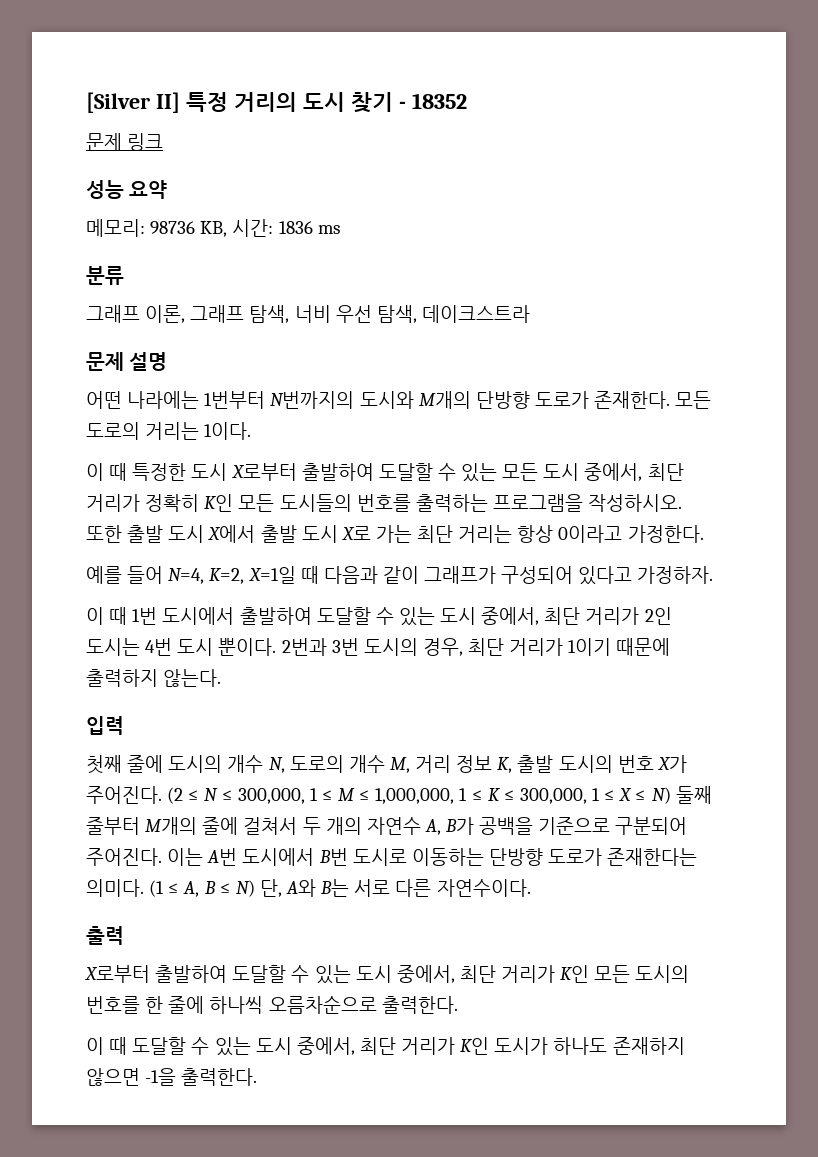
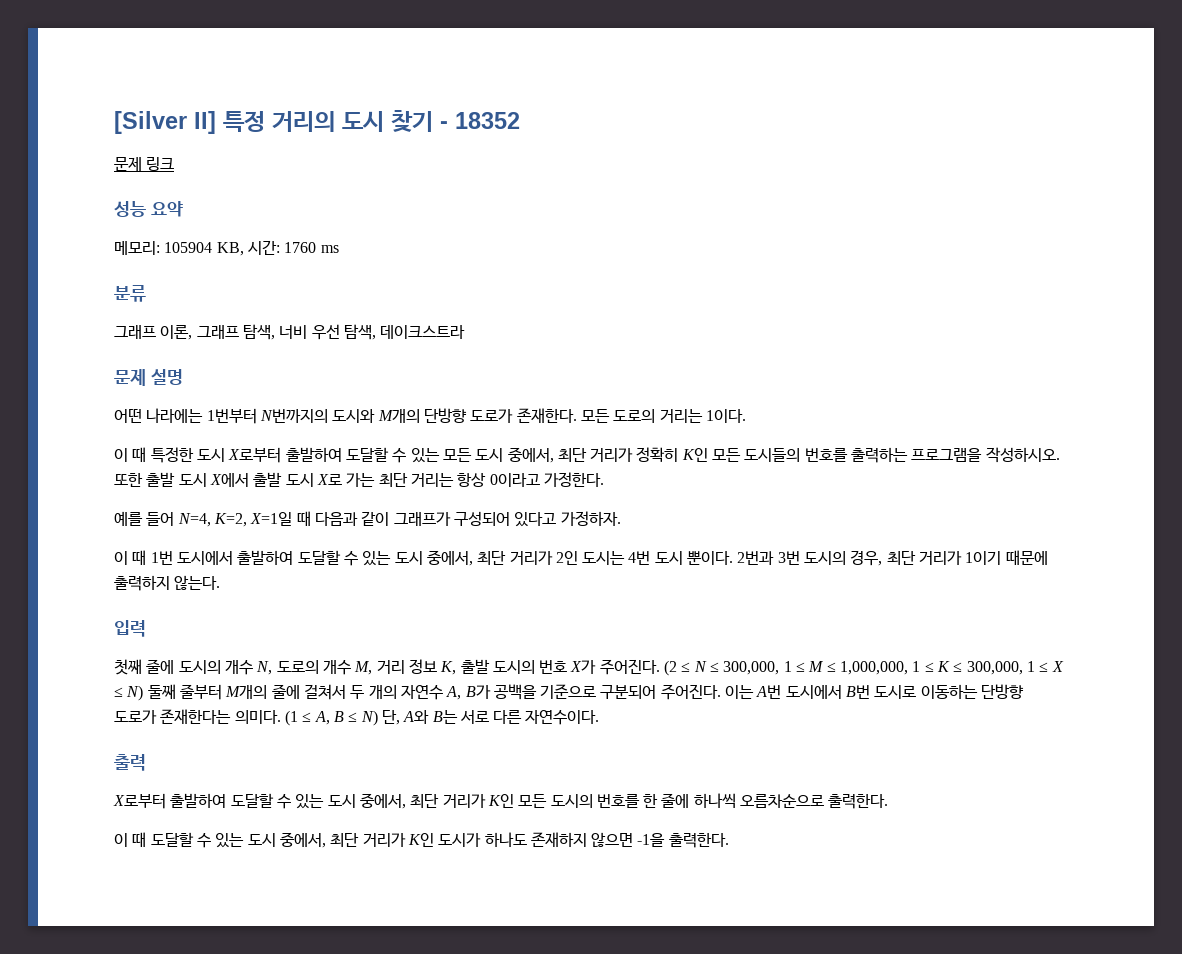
- 메모리: 98736 KB, 시간: 1836 ms
+ 메모리: 105904 KB, 시간: 1760 ms

